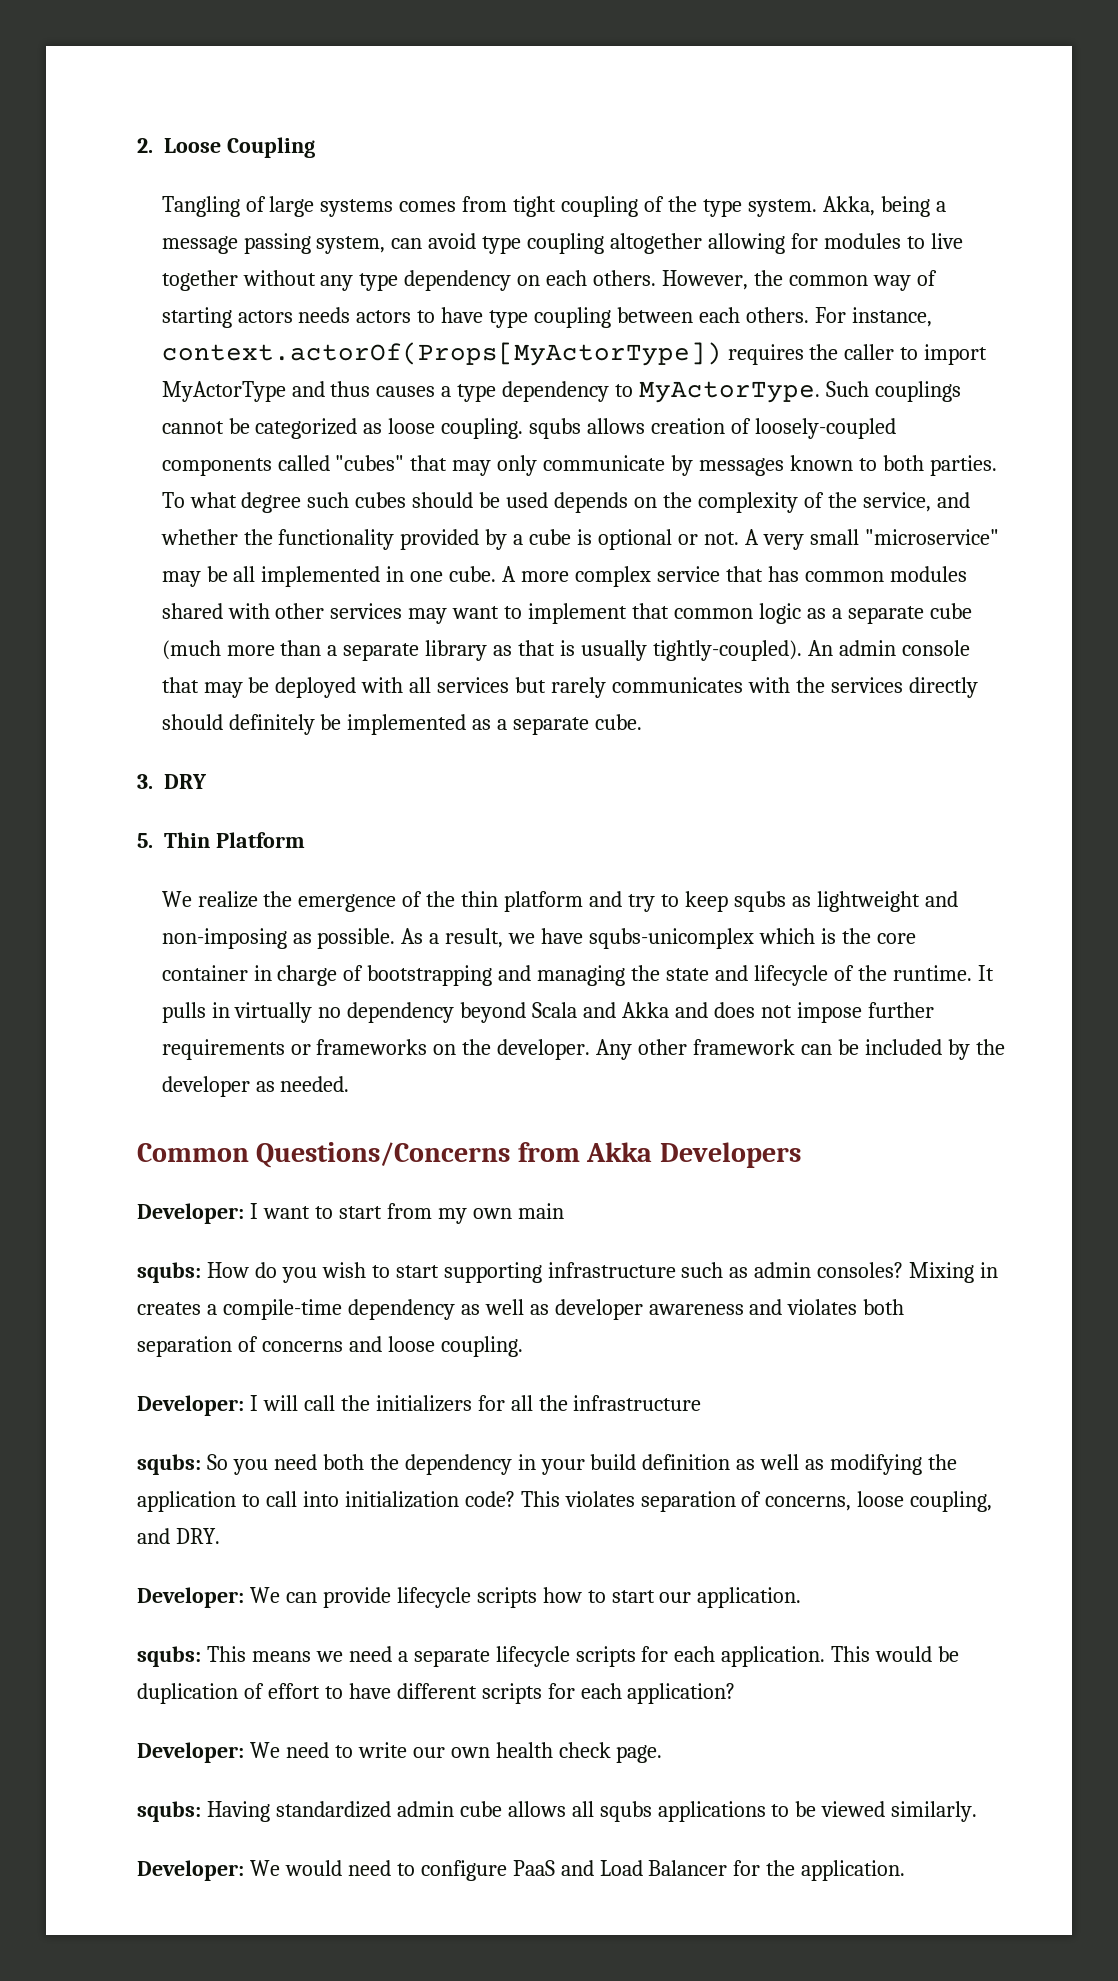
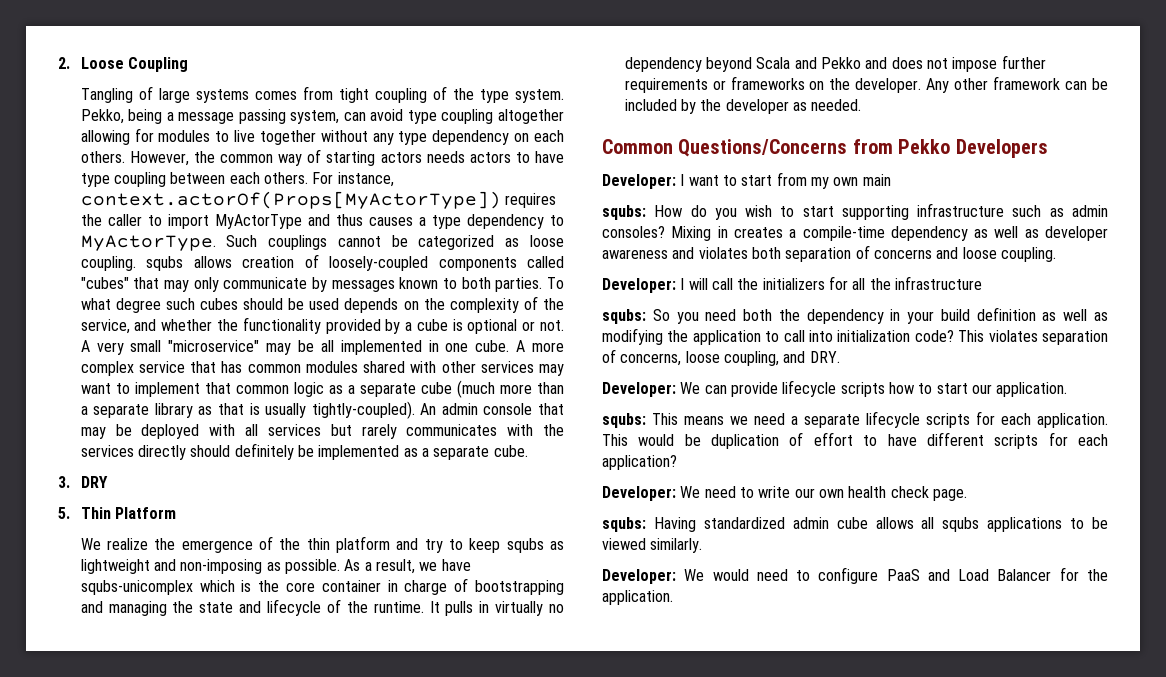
- Akka, being a message passing system, can avoid type coupling altogether allowing for modules to live together without any type dependency on each others.
+ Pekko, being a message passing system, can avoid type coupling altogether allowing for modules to live together without any type dependency on each others.
- It pulls in virtually no dependency beyond Scala and Akka and does not impose further requirements or frameworks on the developer.
+ It pulls in virtually no dependency beyond Scala and Pekko and does not impose further requirements or frameworks on the developer.
- Common Questions/Concerns from Akka Developers
+ Common Questions/Concerns from Pekko Developers

